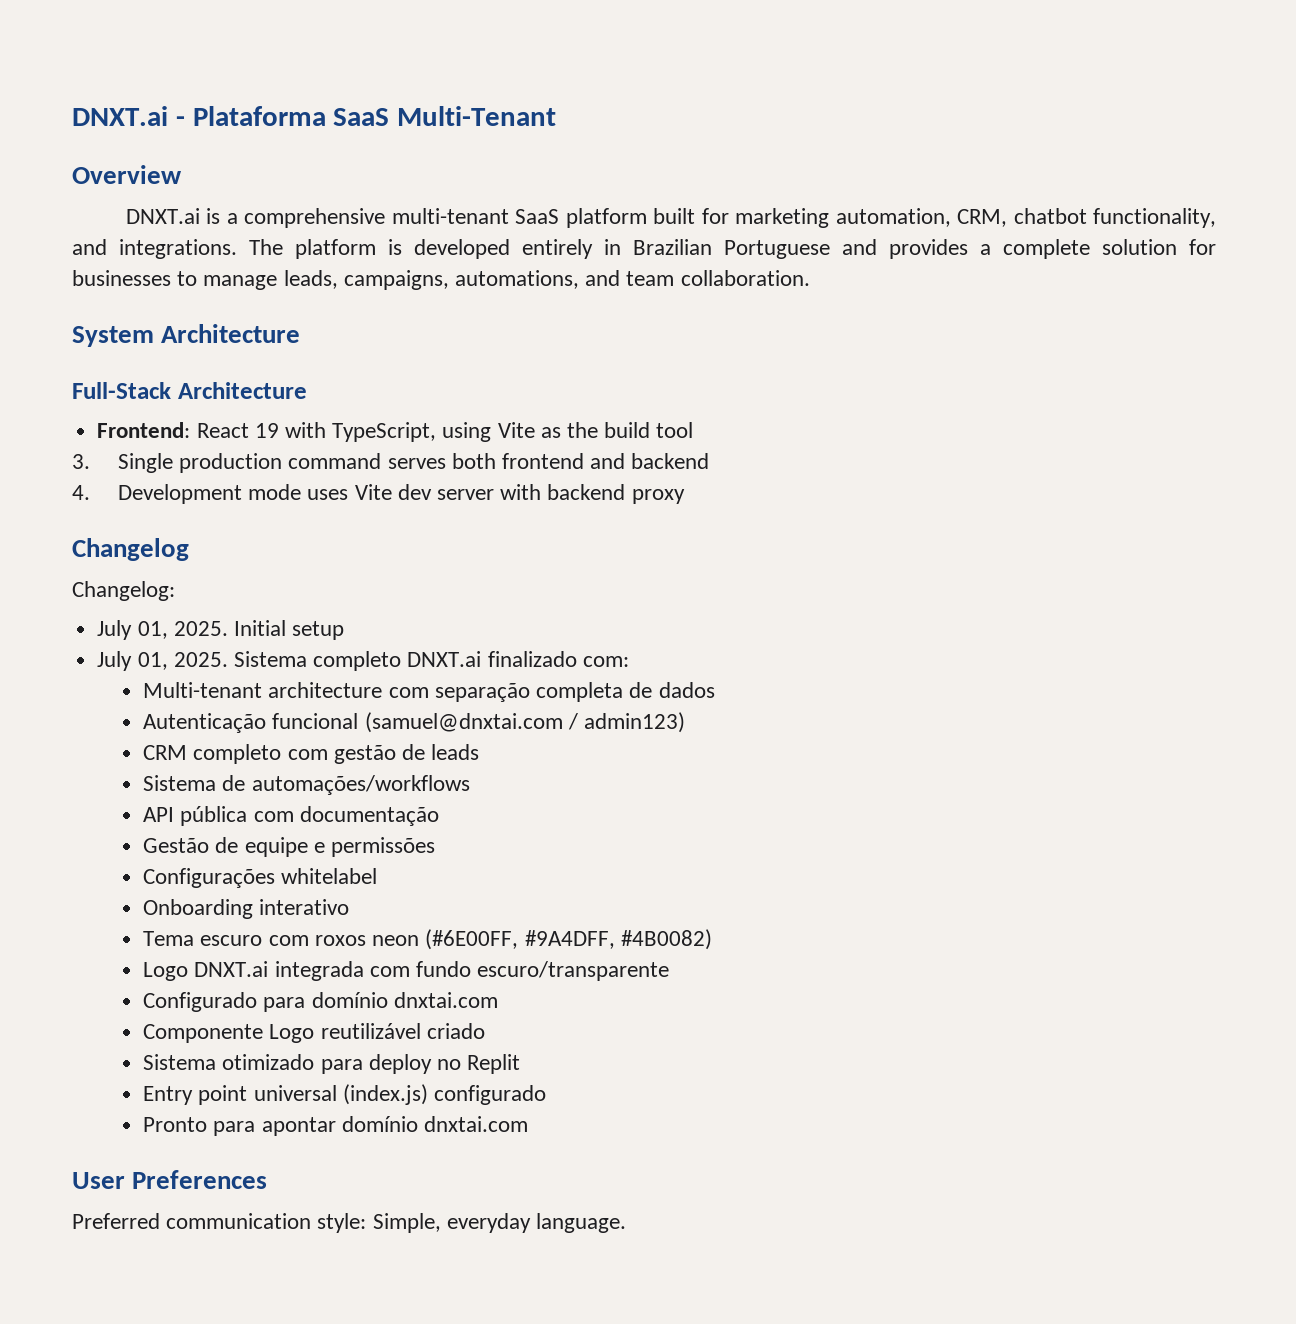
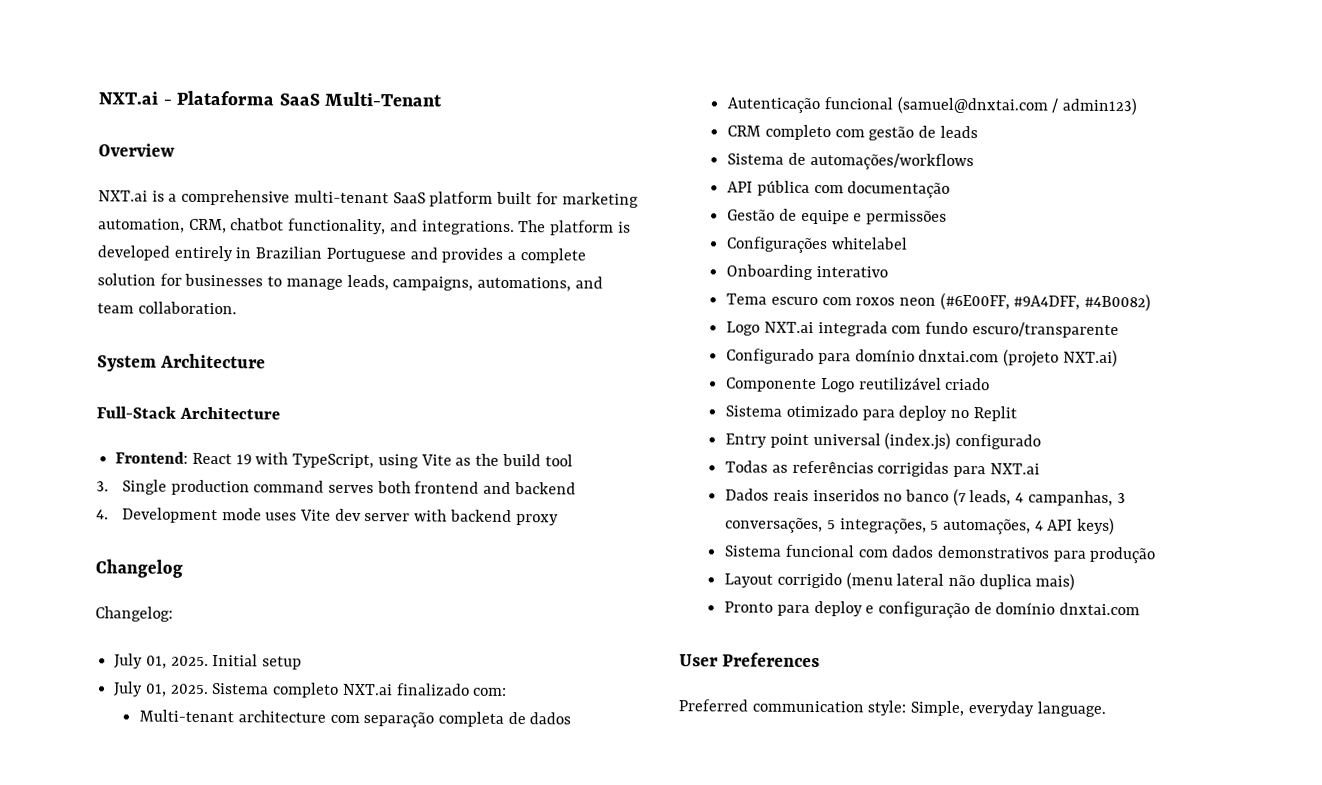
- DNXT.ai - Plataforma SaaS Multi-Tenant
+ NXT.ai - Plataforma SaaS Multi-Tenant
- DNXT.ai is a comprehensive multi-tenant SaaS platform built for marketing automation, CRM, chatbot functionality, and integrations.
+ NXT.ai is a comprehensive multi-tenant SaaS platform built for marketing automation, CRM, chatbot functionality, and integrations.
- Sistema completo DNXT.ai finalizado com:
+ Sistema completo NXT.ai finalizado com:
- Logo DNXT.ai integrada com fundo escuro/transparente
+ Logo NXT.ai integrada com fundo escuro/transparente
- Configurado para domínio dnxtai.com
+ Configurado para domínio dnxtai.com (projeto NXT.ai)
- Pronto para apontar domínio dnxtai.com
+ Todas as referências corrigidas para NXT.ai
+ Dados reais inseridos no banco (7 leads, 4 campanhas, 3 conversações, 5 integrações, 5 automações, 4 API keys)
+ Sistema funcional com dados demonstrativos para produção
+ Layout corrigido (menu lateral não duplica mais)
+ Pronto para deploy e configuração de domínio dnxtai.com

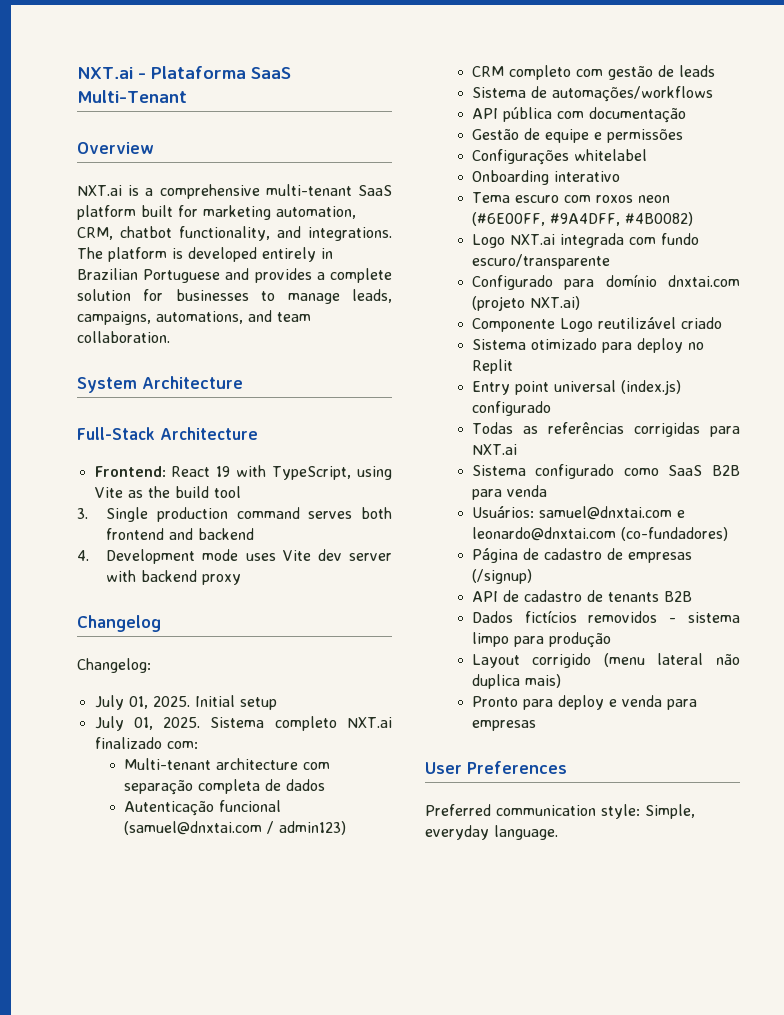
- Dados reais inseridos no banco (7 leads, 4 campanhas, 3 conversações, 5 integrações, 5 automações, 4 API keys)
- Sistema funcional com dados demonstrativos para produção
+ Sistema configurado como SaaS B2B para venda
+ Usuários: samuel@dnxtai.com e leonardo@dnxtai.com (co-fundadores)
+ Página de cadastro de empresas (/signup)
+ API de cadastro de tenants B2B
+ Dados fictícios removidos - sistema limpo para produção
- Pronto para deploy e configuração de domínio dnxtai.com
+ Pronto para deploy e venda para empresas

